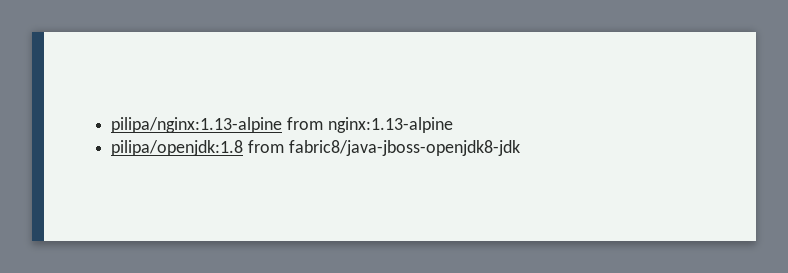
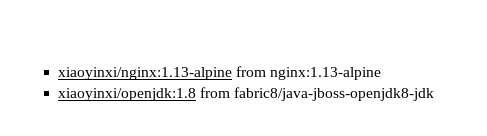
- pilipa/nginx:1.13-alpine from nginx:1.13-alpine
+ xiaoyinxi/nginx:1.13-alpine from nginx:1.13-alpine
- pilipa/openjdk:1.8 from fabric8/java-jboss-openjdk8-jdk
+ xiaoyinxi/openjdk:1.8 from fabric8/java-jboss-openjdk8-jdk

